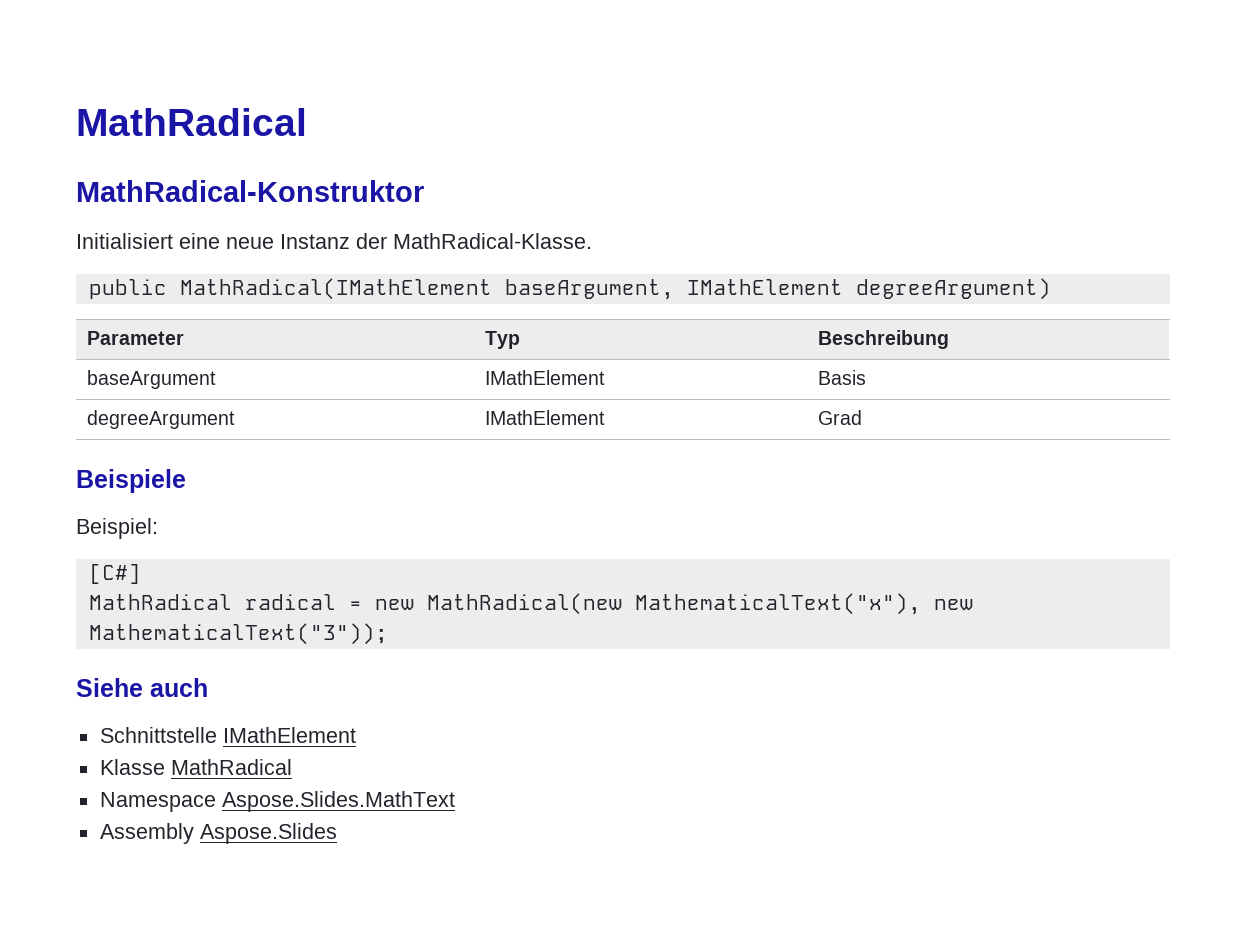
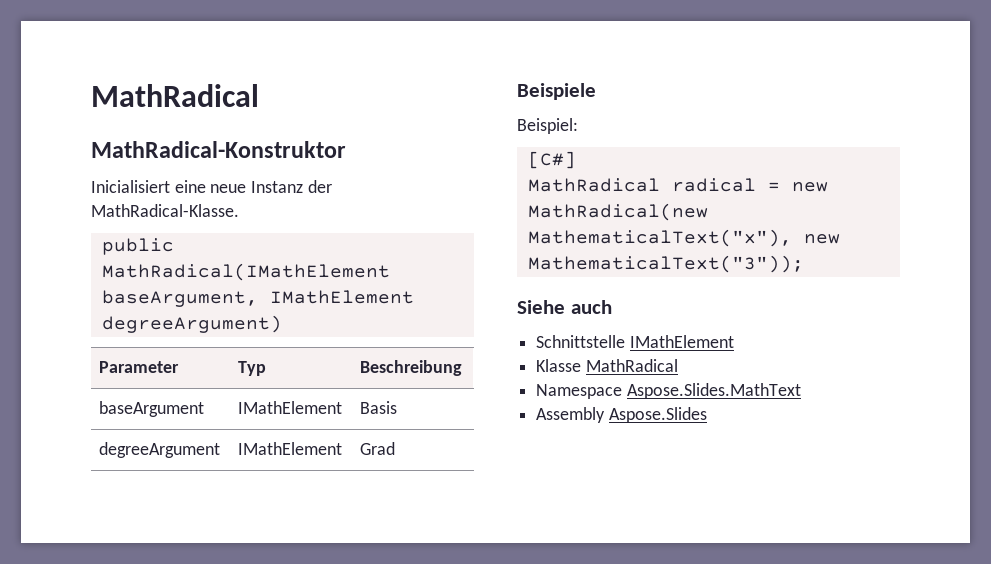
- Initialisiert eine neue Instanz der MathRadical-Klasse.
+ Inicialisiert eine neue Instanz der MathRadical-Klasse.

